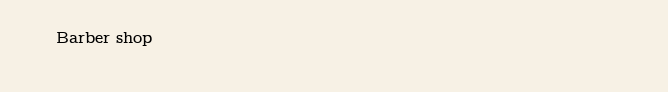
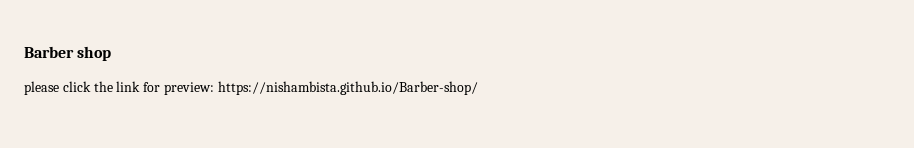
+ please click the link for preview: https://nishambista.github.io/Barber-shop/

